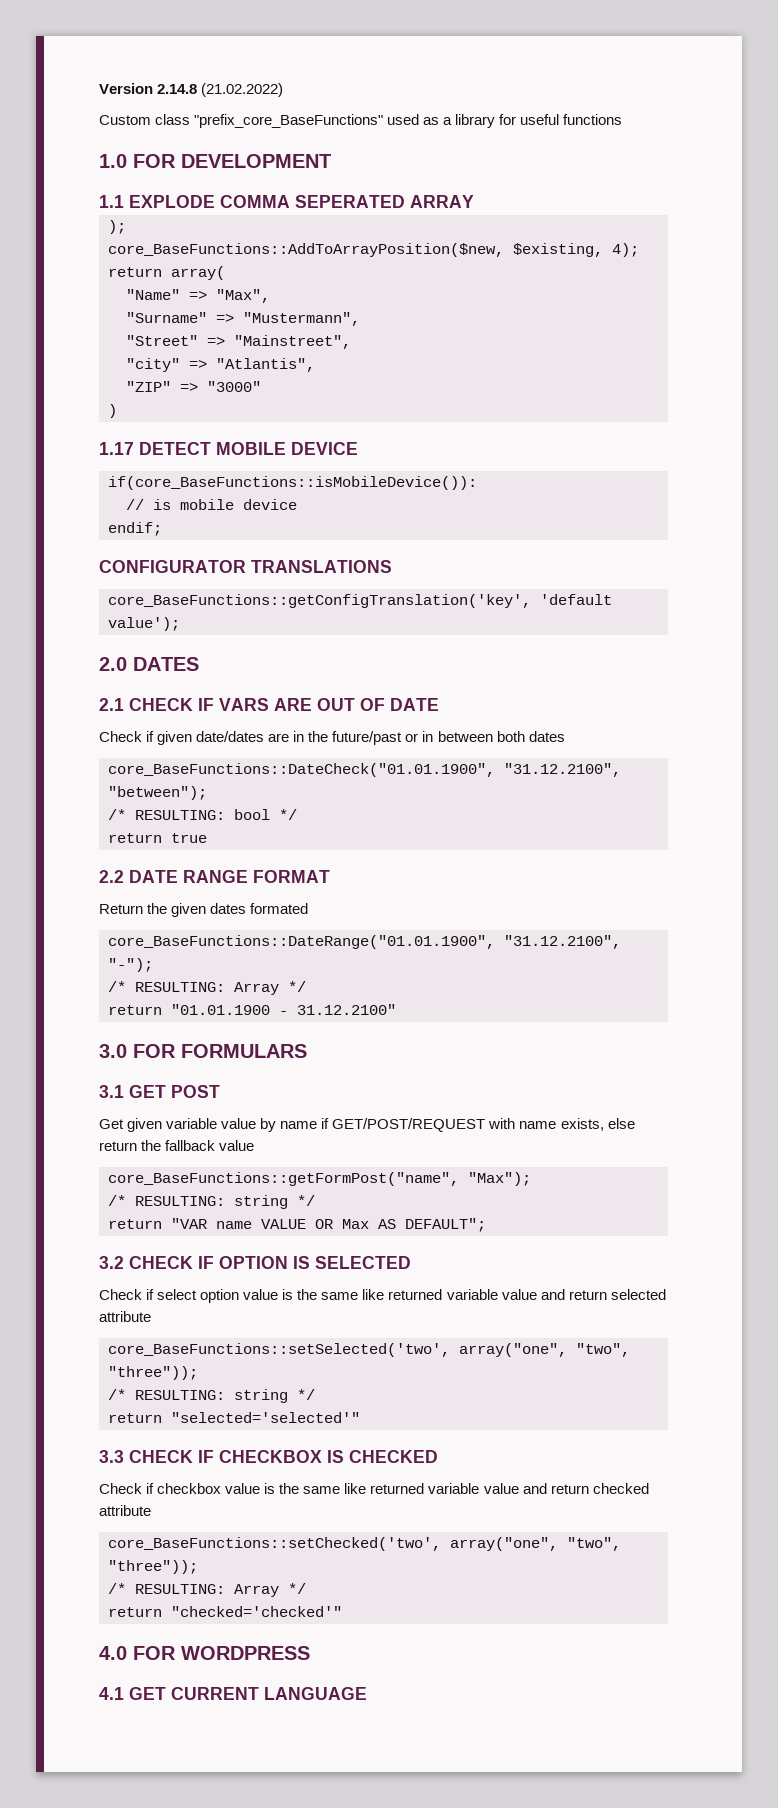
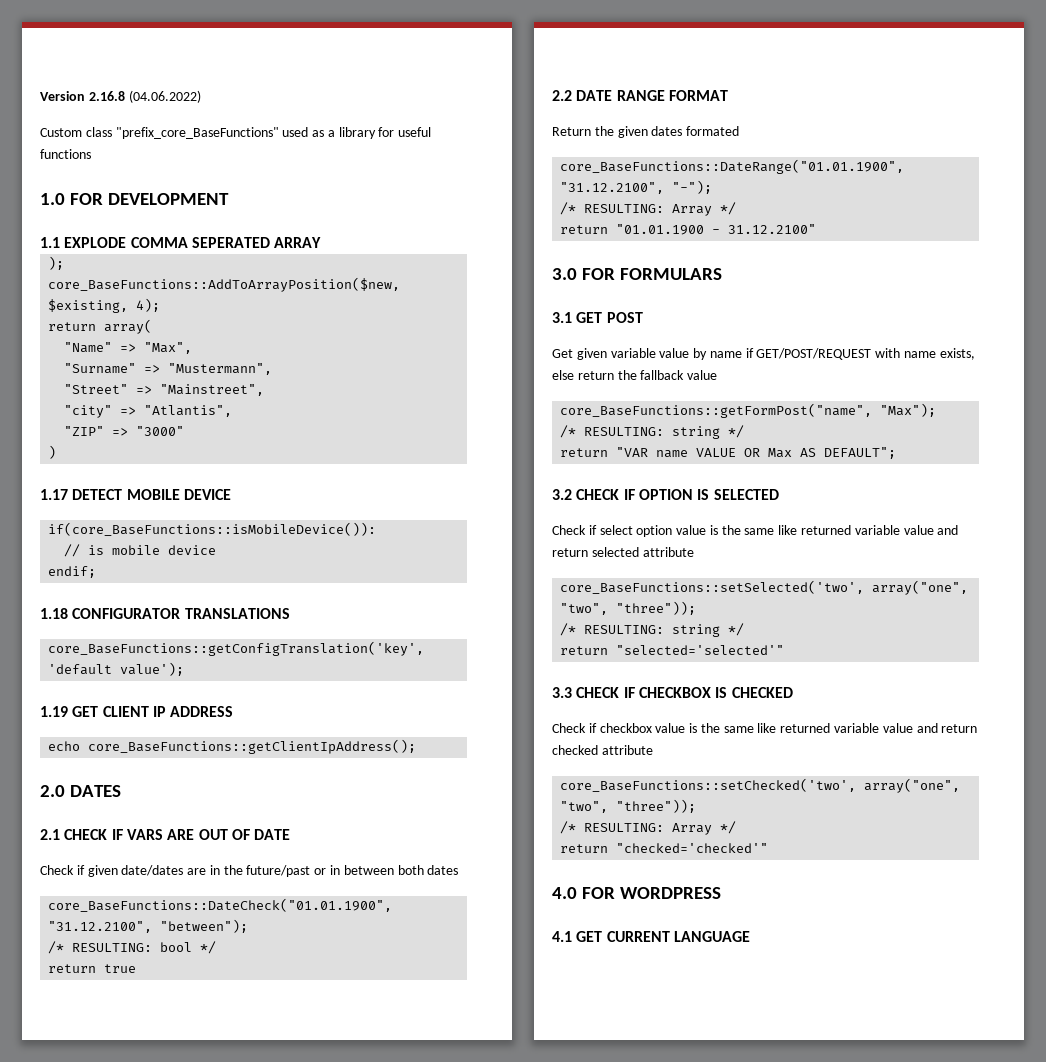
- Version 2.14.8 (21.02.2022)
+ Version 2.16.8 (04.06.2022)
- CONFIGURATOR TRANSLATIONS
+ 1.18 CONFIGURATOR TRANSLATIONS
+ 1.19 GET CLIENT IP ADDRESS
+ echo core_BaseFunctions::getClientIpAddress();

